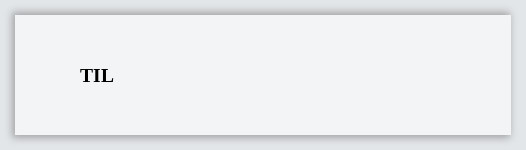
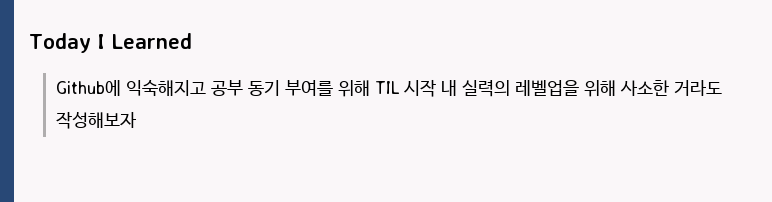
- TIL
+ Today I Learned
+ Github에 익숙해지고 공부 동기 부여를 위해 TIL 시작 내 실력의 레벨업을 위해 사소한 거라도 작성해보자

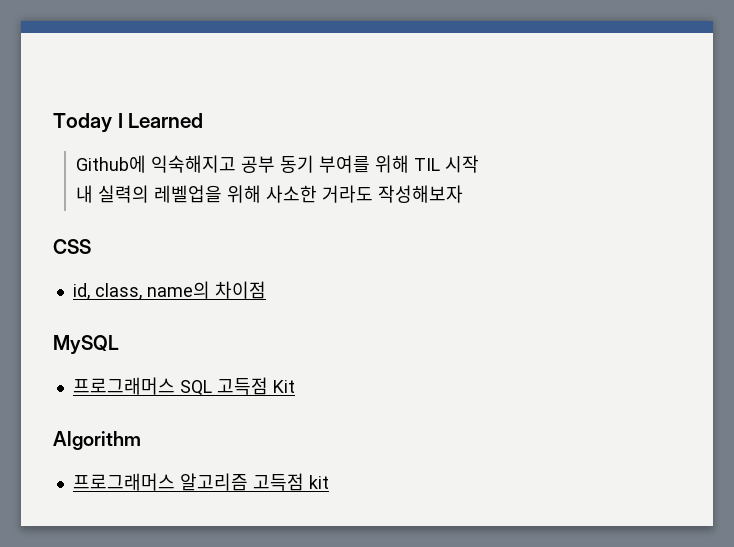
- Github에 익숙해지고 공부 동기 부여를 위해 TIL 시작 내 실력의 레벨업을 위해 사소한 거라도 작성해보자
+ Github에 익숙해지고 공부 동기 부여를 위해 TIL 시작
+ 내 실력의 레벨업을 위해 사소한 거라도 작성해보자
+ CSS
+ id, class, name의 차이점
+ MySQL
+ 프로그래머스 SQL 고득점 Kit
+ Algorithm
+ 프로그래머스 알고리즘 고득점 kit

